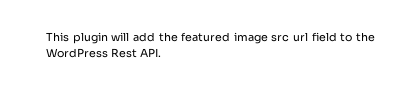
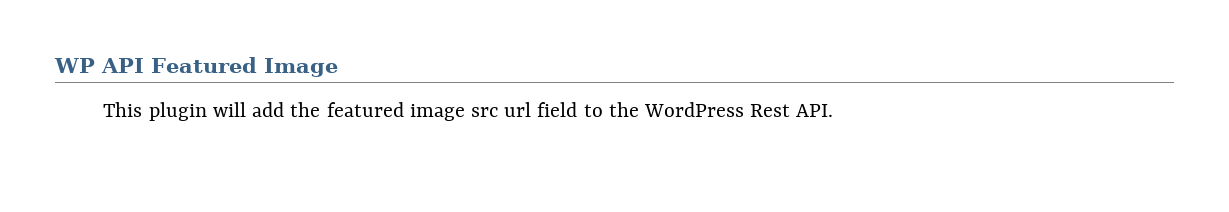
+ WP API Featured Image

